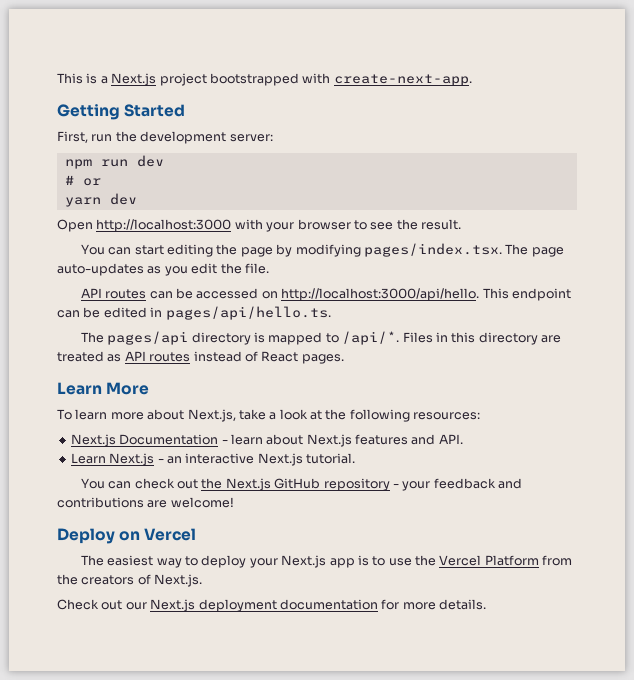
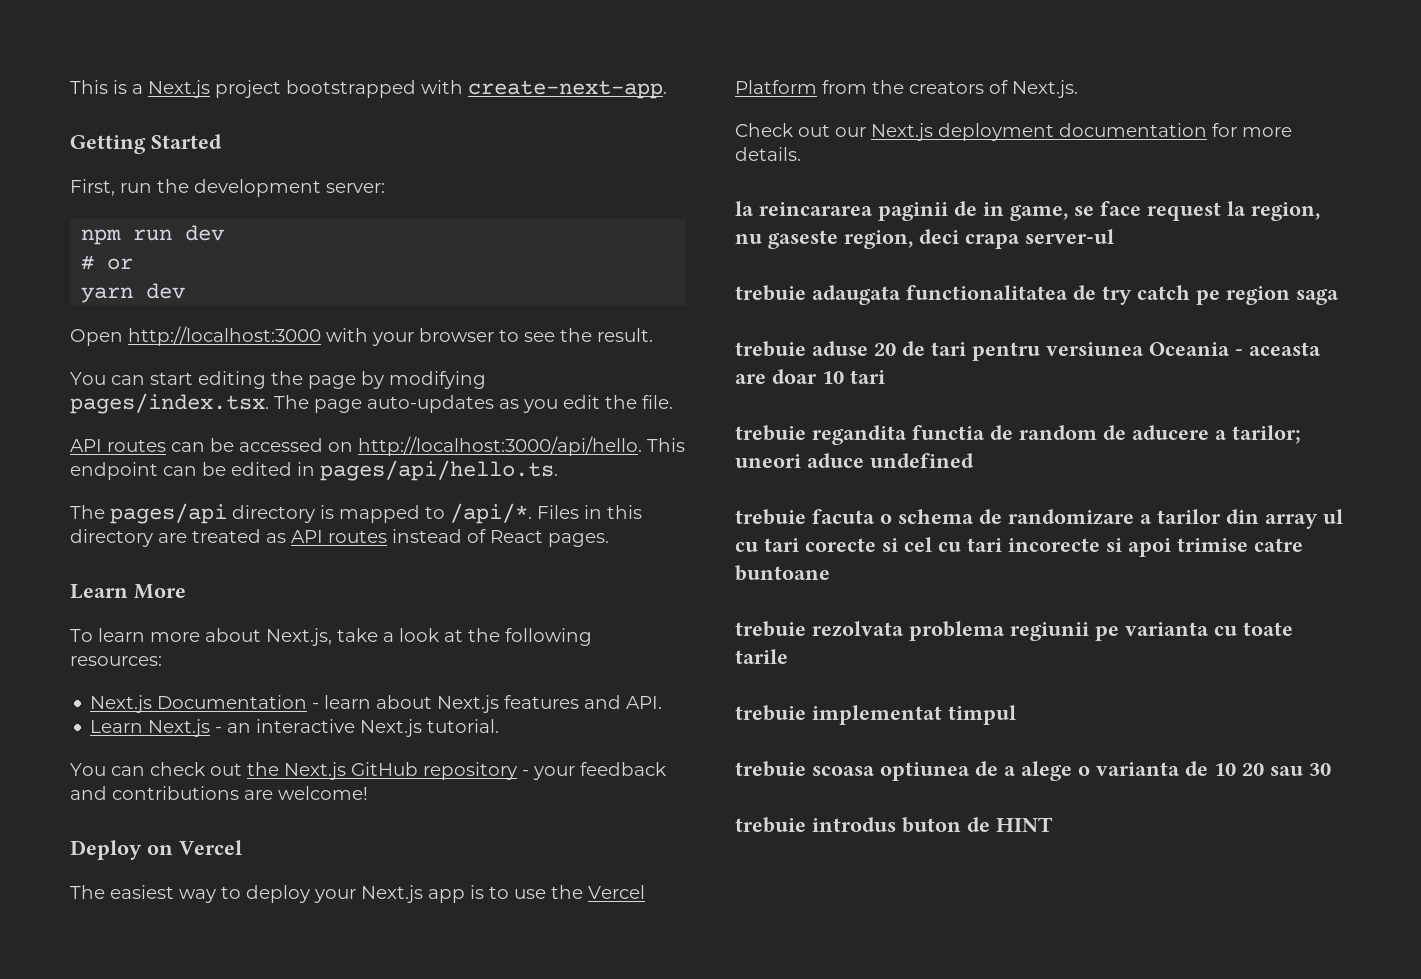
+ la reincararea paginii de in game, se face request la region, nu gaseste region, deci crapa server-ul
+ trebuie adaugata functionalitatea de try catch pe region saga
+ trebuie aduse 20 de tari pentru versiunea Oceania - aceasta are doar 10 tari
+ trebuie regandita functia de random de aducere a tarilor; uneori aduce undefined
+ trebuie facuta o schema de randomizare a tarilor din array ul cu tari corecte si cel cu tari incorecte si apoi trimise catre buntoane
+ trebuie rezolvata problema regiunii pe varianta cu toate tarile
+ trebuie implementat timpul
+ trebuie scoasa optiunea de a alege o varianta de 10 20 sau 30
+ trebuie introdus buton de HINT

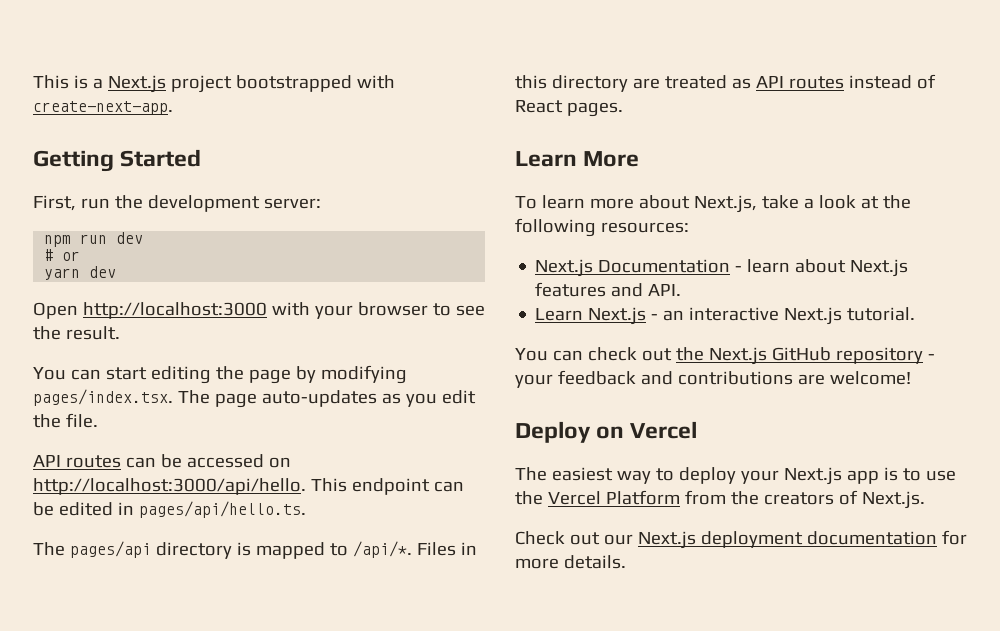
- la reincararea paginii de in game, se face request la region, nu gaseste region, deci crapa server-ul
- trebuie adaugata functionalitatea de try catch pe region saga
- trebuie aduse 20 de tari pentru versiunea Oceania - aceasta are doar 10 tari
- trebuie regandita functia de random de aducere a tarilor; uneori aduce undefined
- trebuie facuta o schema de randomizare a tarilor din array ul cu tari corecte si cel cu tari incorecte si apoi trimise catre buntoane
- trebuie rezolvata problema regiunii pe varianta cu toate tarile
- trebuie implementat timpul
- trebuie scoasa optiunea de a alege o varianta de 10 20 sau 30
- trebuie introdus buton de HINT

